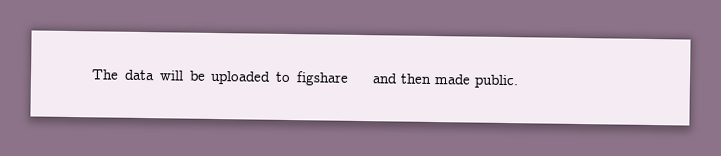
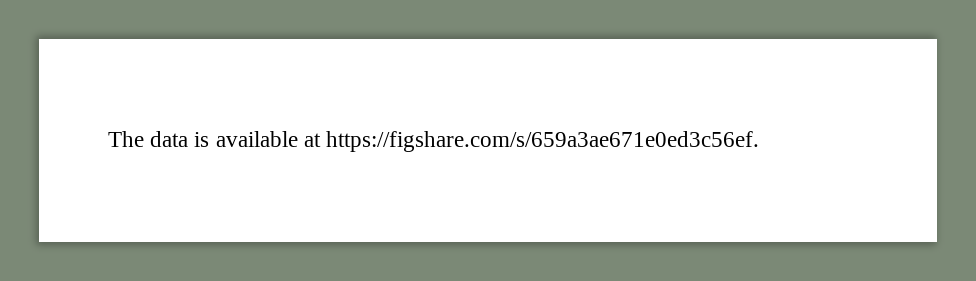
- The data will be uploaded to figshare and then made public.
+ The data is available at https://figshare.com/s/659a3ae671e0ed3c56ef.

